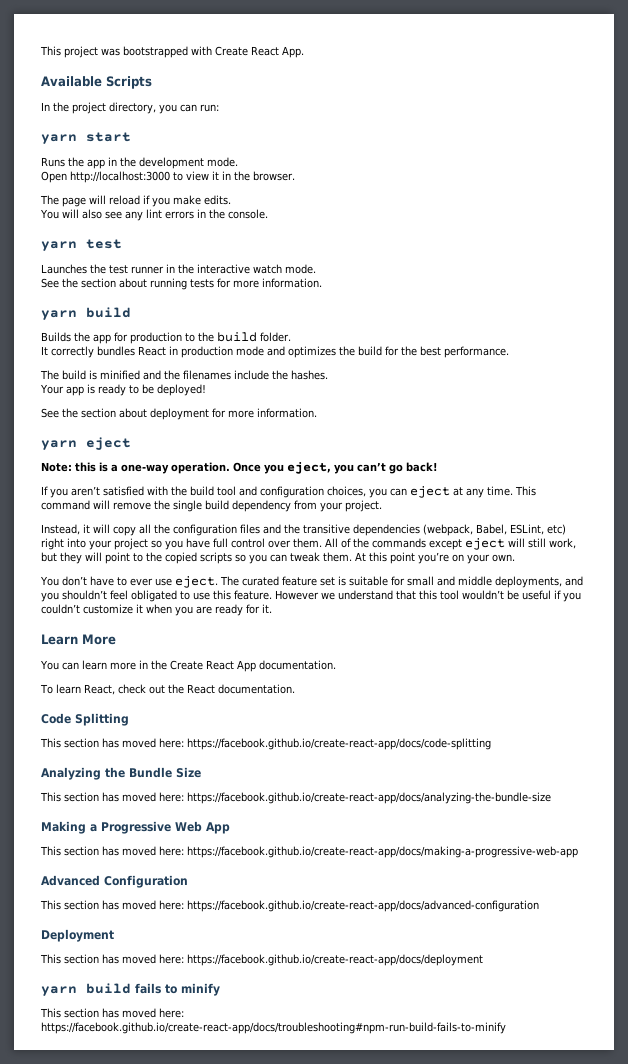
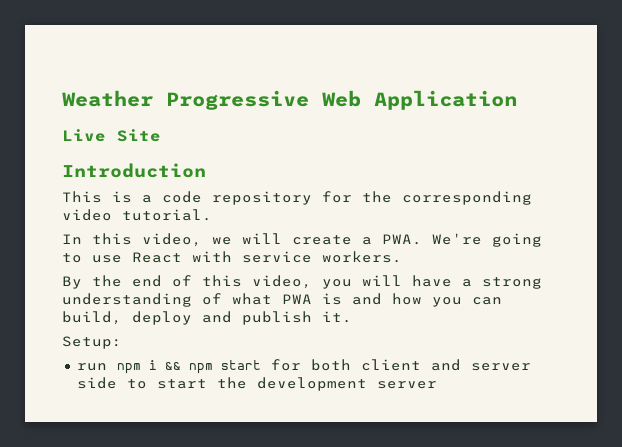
- This project was bootstrapped with Create React App.
- Available Scripts
- In the project directory, you can run:
- yarn start
- Runs the app in the development mode.
- Open http://localhost:3000 to view it in the browser.
- The page will reload if you make edits.
- You will also see any lint errors in the console.
- yarn test
- Launches the test runner in the interactive watch mode.
- See the section about running tests for more information.
- yarn build
- Builds the app for production to the build folder.
- It correctly bundles React in production mode and optimizes the build for the best performance.
- The build is minified and the filenames include the hashes.
- Your app is ready to be deployed!
- See the section about deployment for more information.
- yarn eject
- Note: this is a one-way operation. Once you eject, you can’t go back!
- If you aren’t satisfied with the build tool and configuration choices, you can eject at any time. This command will remove the single build dependency from your project.
- Instead, it will copy all the configuration files and the transitive dependencies (webpack, Babel, ESLint, etc) right into your project so you have full control over them. All of the commands except eject will still work, but they will point to the copied scripts so you can tweak them. At this point you’re on your own.
- You don’t have to ever use eject. The curated feature set is suitable for small and middle deployments, and you shouldn’t feel obligated to use this feature. However we understand that this tool wouldn’t be useful if you couldn’t customize it when you are ready for it.
- Learn More
- You can learn more in the Create React App documentation.
- To learn React, check out the React documentation.
- Code Splitting
- This section has moved here: https://facebook.github.io/create-react-app/docs/code-splitting
- Analyzing the Bundle Size
- This section has moved here: https://facebook.github.io/create-react-app/docs/analyzing-the-bundle-size
- Making a Progressive Web App
- This section has moved here: https://facebook.github.io/create-react-app/docs/making-a-progressive-web-app
- Advanced Configuration
- This section has moved here: https://facebook.github.io/create-react-app/docs/advanced-configuration
- Deployment
- This section has moved here: https://facebook.github.io/create-react-app/docs/deployment
- yarn build fails to minify
- This section has moved here: https://facebook.github.io/create-react-app/docs/troubleshooting#npm-run-build-fails-to-minify
+ Weather Progressive Web Application
+ Live Site
+ Introduction
+ This is a code repository for the corresponding video tutorial.
+ In this video, we will create a PWA. We're going to use React with service workers.
+ By the end of this video, you will have a strong understanding of what PWA is and how you can build, deploy and publish it.
+ Setup:
+ run npm i && npm start for both client and server side to start the development server

